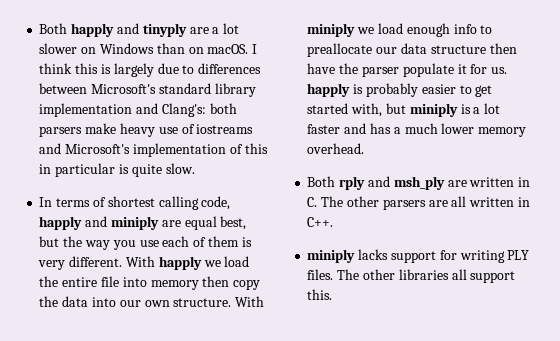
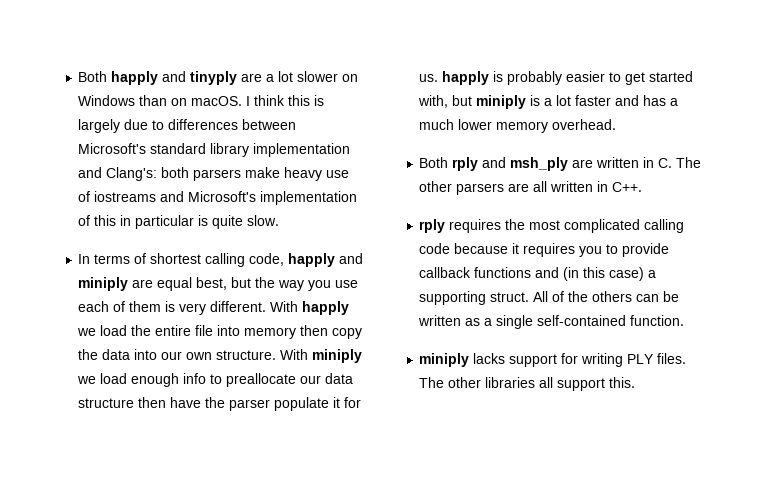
+ rply requires the most complicated calling code because it requires you to provide callback functions and (in this case) a supporting struct. All of the others can be written as a single self-contained function.

